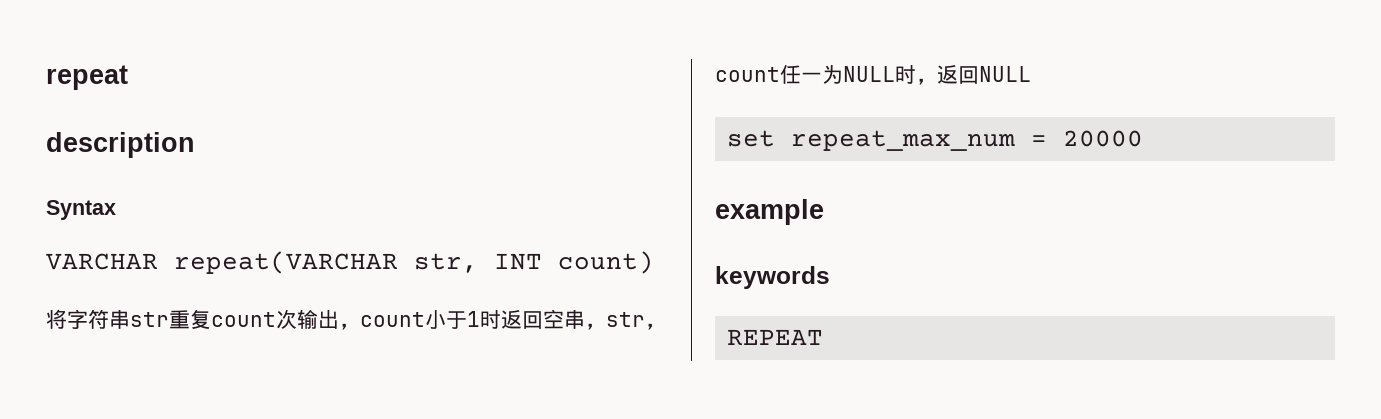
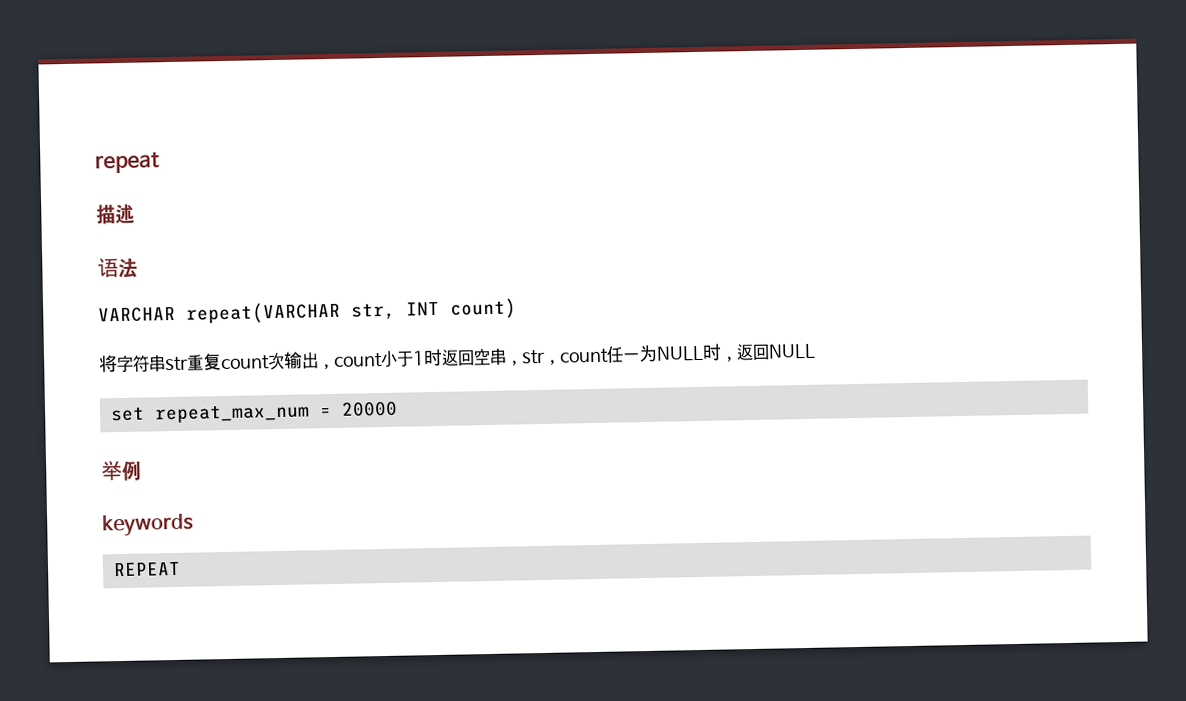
- description
- Syntax
+ 描述
+ 语法
- example
+ 举例

